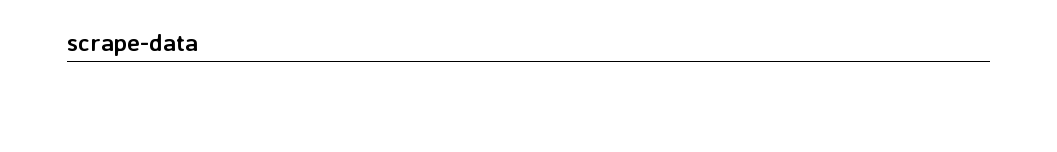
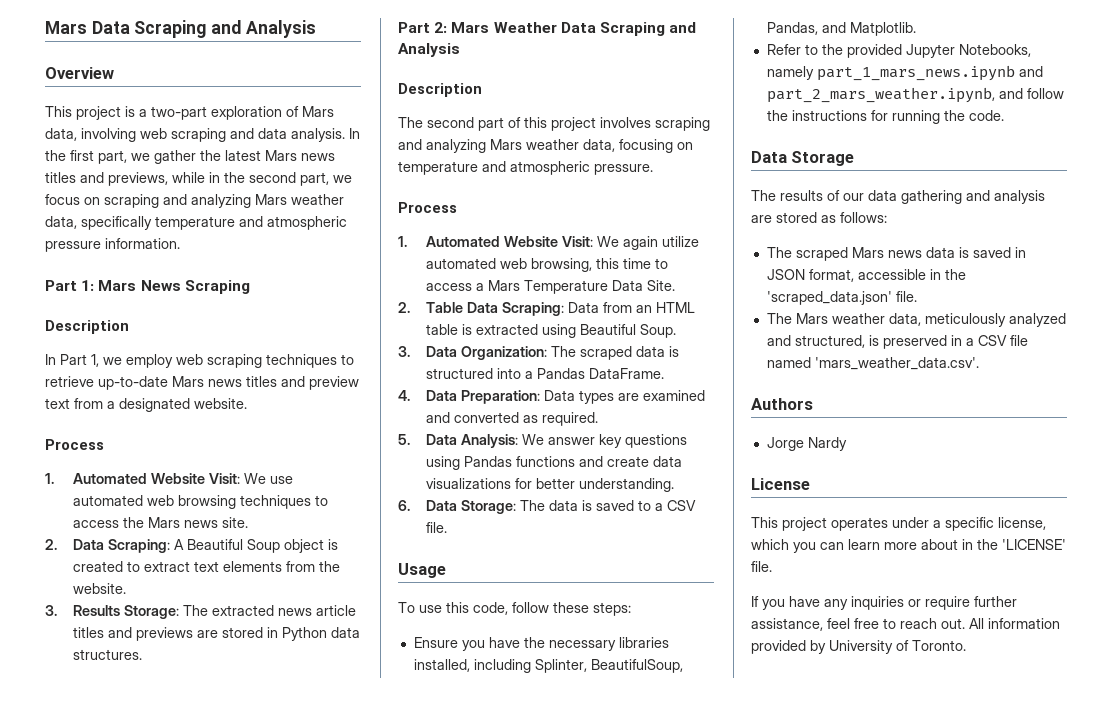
- scrape-data
+ Mars Data Scraping and Analysis
+ Overview
+ This project is a two-part exploration of Mars data, involving web scraping and data analysis. In the first part, we gather the latest Mars news titles and previews, while in the second part, we focus on scraping and analyzing Mars weather data, specifically temperature and atmospheric pressure information.
+ Part 1: Mars News Scraping
+ Description
+ In Part 1, we employ web scraping techniques to retrieve up-to-date Mars news titles and preview text from a designated website.
+ Process
+ 1. Automated Website Visit: We use automated web browsing techniques to access the Mars news site.
+ 2. Data Scraping: A Beautiful Soup object is created to extract text elements from the website.
+ 3. Results Storage: The extracted news article titles and previews are stored in Python data structures.
+ Part 2: Mars Weather Data Scraping and Analysis
+ Description
+ The second part of this project involves scraping and analyzing Mars weather data, focusing on temperature and atmospheric pressure.
+ Process
+ 1. Automated Website Visit: We again utilize automated web browsing, this time to access a Mars Temperature Data Site.
+ 2. Table Data Scraping: Data from an HTML table is extracted using Beautiful Soup.
+ 3. Data Organization: The scraped data is structured into a Pandas DataFrame.
+ 4. Data Preparation: Data types are examined and converted as required.
+ 5. Data Analysis: We answer key questions using Pandas functions and create data visualizations for better understanding.
+ 6. Data Storage: The data is saved to a CSV file.
+ Usage
+ To use this code, follow these steps:
+ Ensure you have the necessary libraries installed, including Splinter, BeautifulSoup, Pandas, and Matplotlib.
+ Refer to the provided Jupyter Notebooks, namely part_1_mars_news.ipynb and part_2_mars_weather.ipynb, and follow the instructions for running the code.
+ Data Storage
+ The results of our data gathering and analysis are stored as follows:
+ The scraped Mars news data is saved in JSON format, accessible in the 'scraped_data.json' file.
+ The Mars weather data, meticulously analyzed and structured, is preserved in a CSV file named 'mars_weather_data.csv'.
+ Authors
+ Jorge Nardy
+ License
+ This project operates under a specific license, which you can learn more about in the 'LICENSE' file.
+ If you have any inquiries or require further assistance, feel free to reach out. All information provided by University of Toronto.

